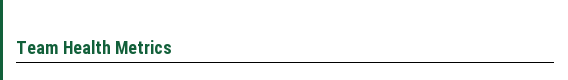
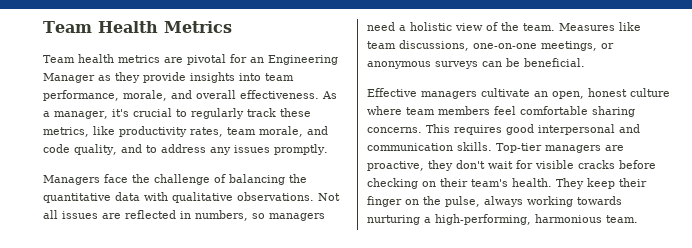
+ Team health metrics are pivotal for an Engineering Manager as they provide insights into team performance, morale, and overall effectiveness. As a manager, it's crucial to regularly track these metrics, like productivity rates, team morale, and code quality, and to address any issues promptly.
+ Managers face the challenge of balancing the quantitative data with qualitative observations. Not all issues are reflected in numbers, so managers need a holistic view of the team. Measures like team discussions, one-on-one meetings, or anonymous surveys can be beneficial.
+ Effective managers cultivate an open, honest culture where team members feel comfortable sharing concerns. This requires good interpersonal and communication skills. Top-tier managers are proactive, they don't wait for visible cracks before checking on their team's health. They keep their finger on the pulse, always working towards nurturing a high-performing, harmonious team.

